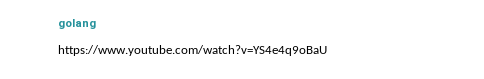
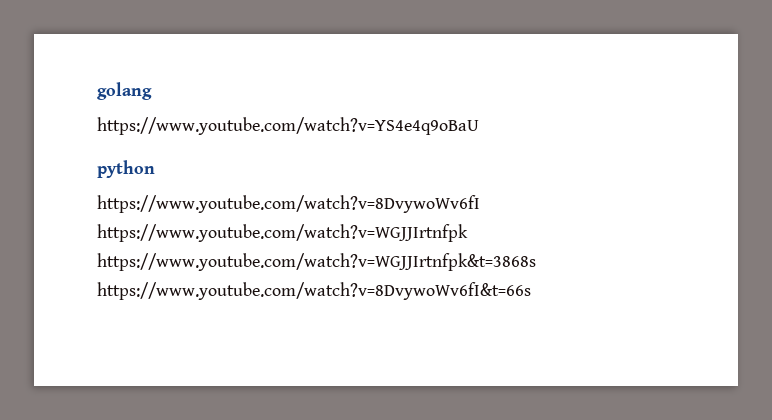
+ python
+ https://www.youtube.com/watch?v=8DvywoWv6fI
+ https://www.youtube.com/watch?v=WGJJIrtnfpk
+ https://www.youtube.com/watch?v=WGJJIrtnfpk&t=3868s
+ https://www.youtube.com/watch?v=8DvywoWv6fI&t=66s

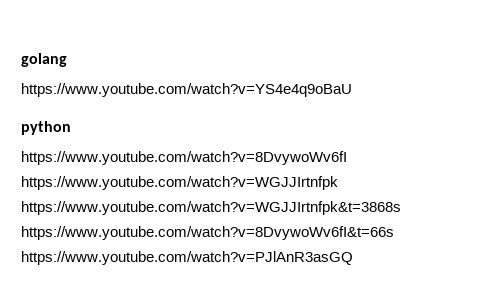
+ https://www.youtube.com/watch?v=PJlAnR3asGQ

